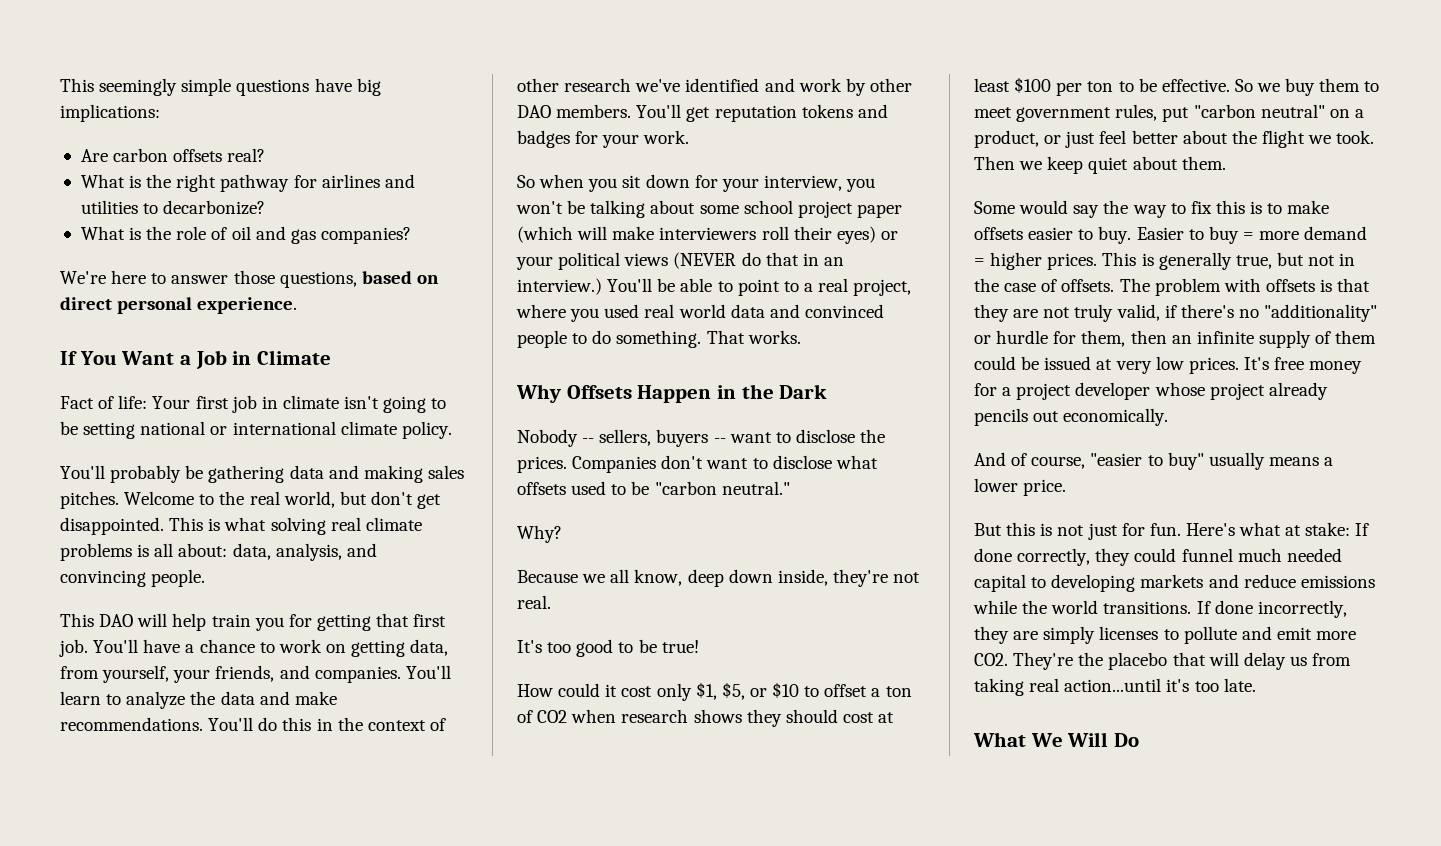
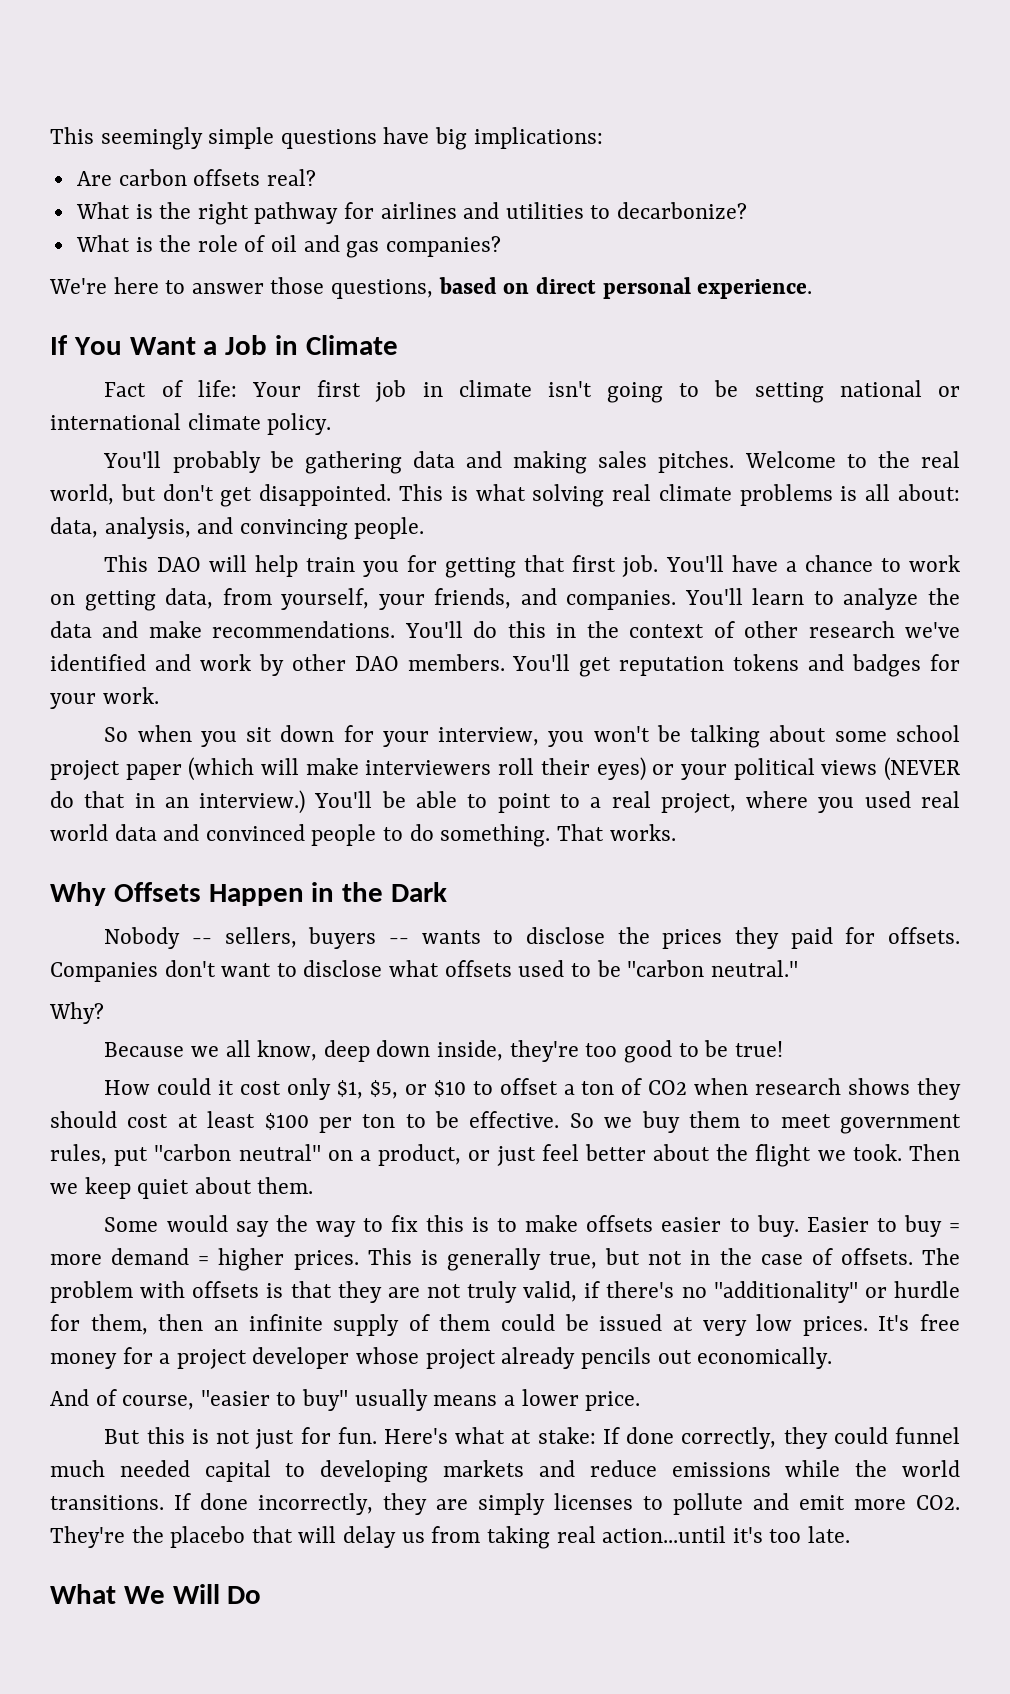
- Nobody -- sellers, buyers -- want to disclose the prices.
+ Nobody -- sellers, buyers -- wants to disclose the prices they paid for offsets.
- Because we all know, deep down inside, they're not real.
- It's too good to be true!
+ Because we all know, deep down inside, they're too good to be true!

